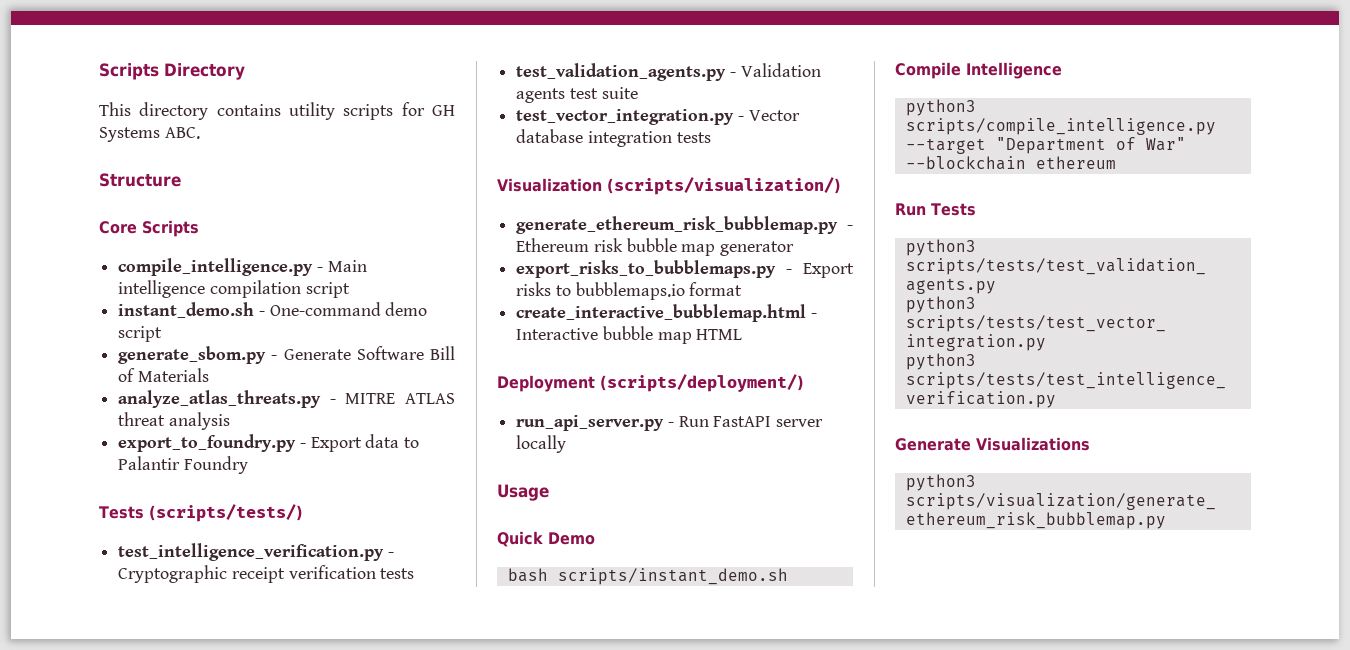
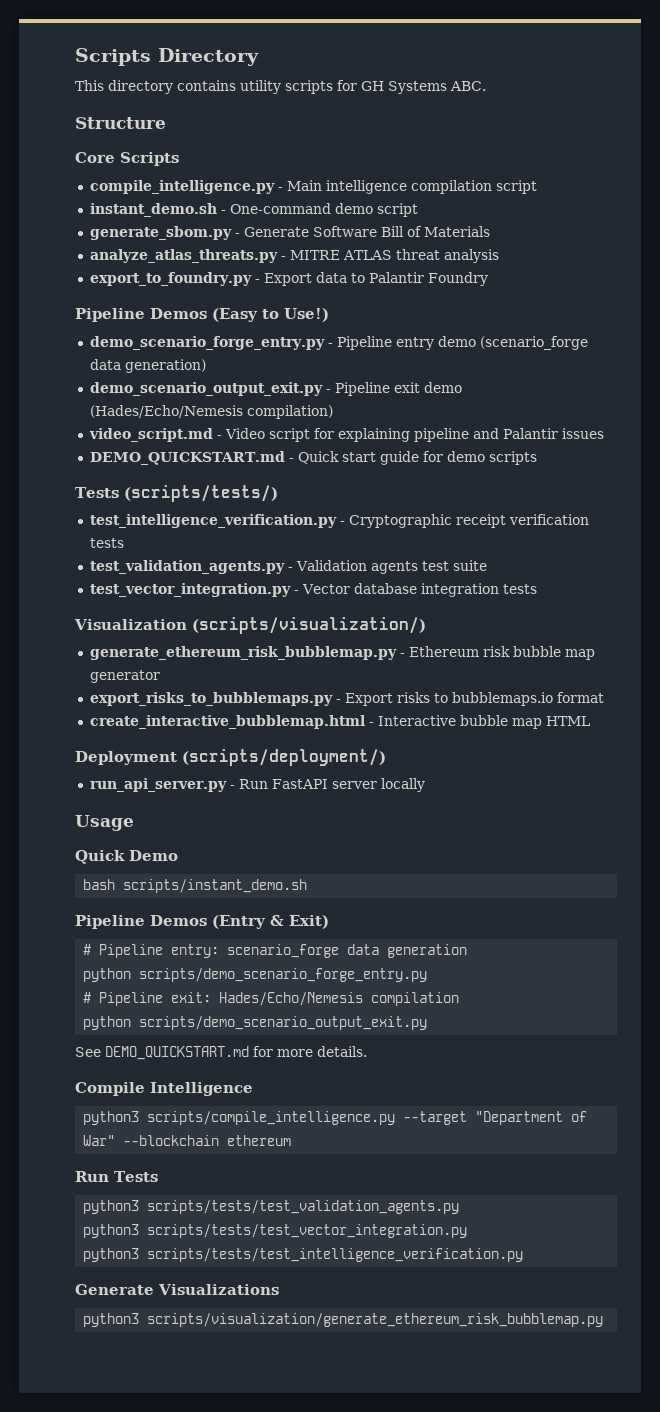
+ Pipeline Demos (Easy to Use!)
+ demo_scenario_forge_entry.py - Pipeline entry demo (scenario_forge data generation)
+ demo_scenario_output_exit.py - Pipeline exit demo (Hades/Echo/Nemesis compilation)
+ video_script.md - Video script for explaining pipeline and Palantir issues
+ DEMO_QUICKSTART.md - Quick start guide for demo scripts
+ Pipeline Demos (Entry & Exit)
+ # Pipeline entry: scenario_forge data generation
+ python scripts/demo_scenario_forge_entry.py
+ # Pipeline exit: Hades/Echo/Nemesis compilation
+ python scripts/demo_scenario_output_exit.py
+ See DEMO_QUICKSTART.md for more details.

